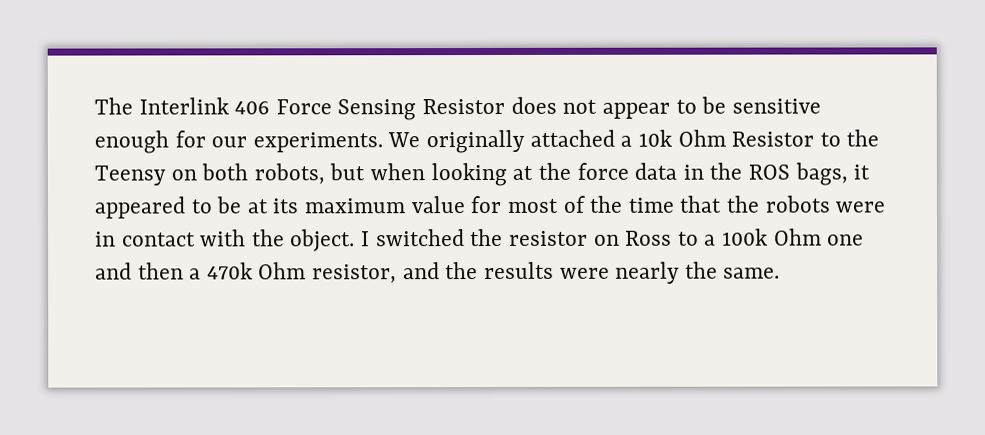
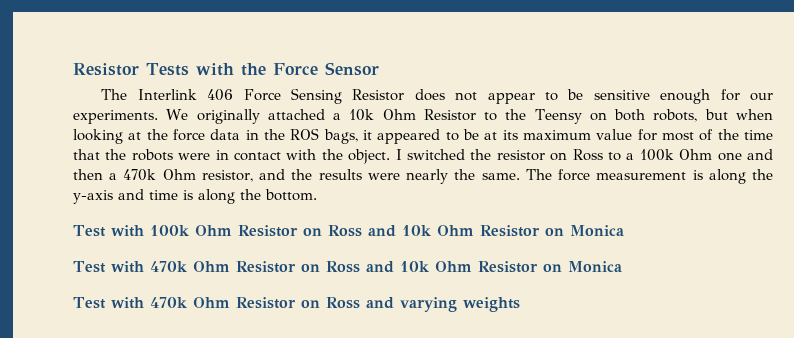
+ Resistor Tests with the Force Sensor
+ The force measurement is along the y-axis and time is along the bottom.
+ Test with 100k Ohm Resistor on Ross and 10k Ohm Resistor on Monica
+ Test with 470k Ohm Resistor on Ross and 10k Ohm Resistor on Monica
+ Test with 470k Ohm Resistor on Ross and varying weights

